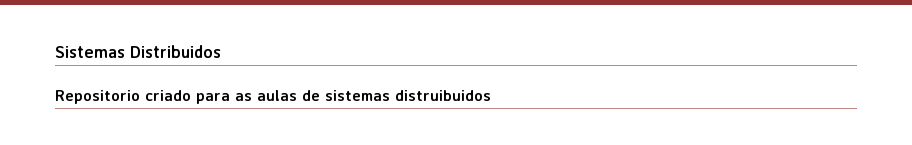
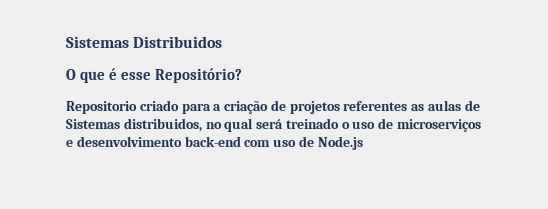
- Repositorio criado para as aulas de sistemas distruibuidos
+ O que é esse Repositório?
+ Repositorio criado para a criação de projetos referentes as aulas de Sistemas distribuidos, no qual será treinado o uso de microserviços e desenvolvimento back-end com uso de Node.js

